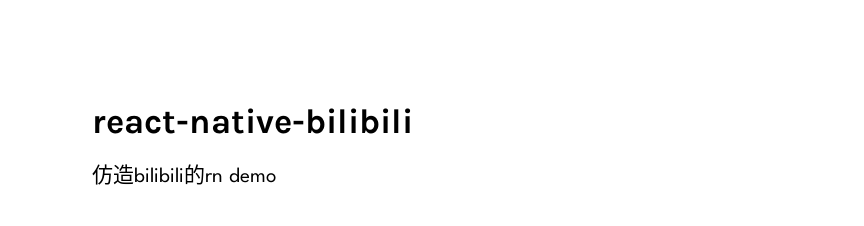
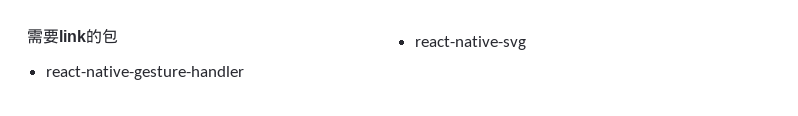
- react-native-bilibili
- 仿造bilibili的rn demo
+ 需要link的包
+ react-native-gesture-handler
+ react-native-svg

